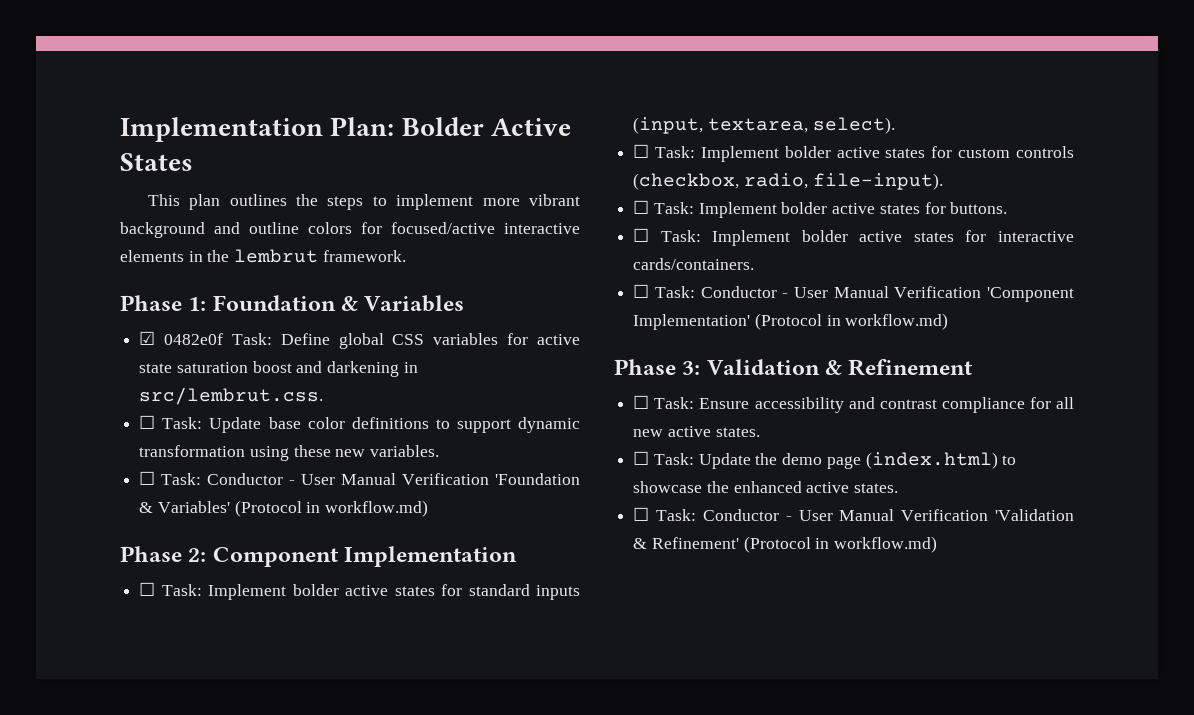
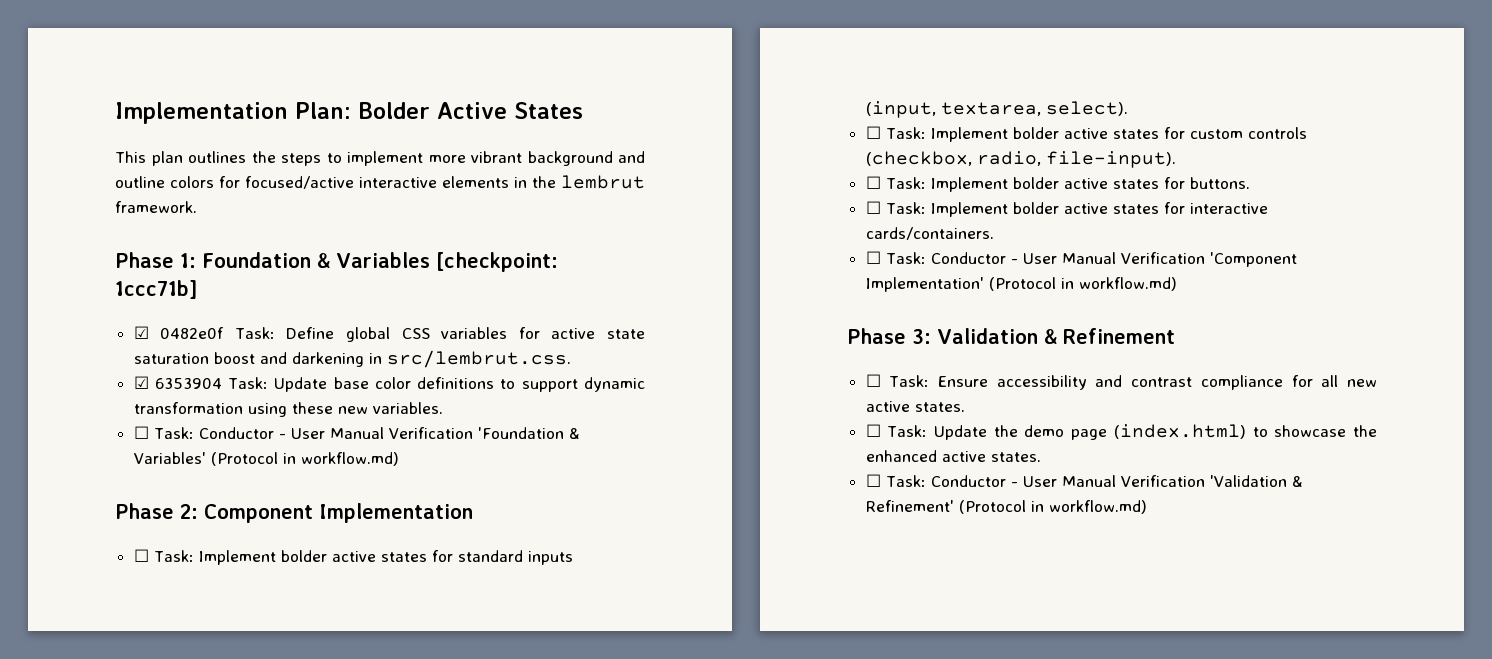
- Phase 1: Foundation & Variables
+ Phase 1: Foundation & Variables [checkpoint: 1ccc71b]
- ☐ Task: Update base color definitions to support dynamic transformation using these new variables.
+ ☑ 6353904 Task: Update base color definitions to support dynamic transformation using these new variables.

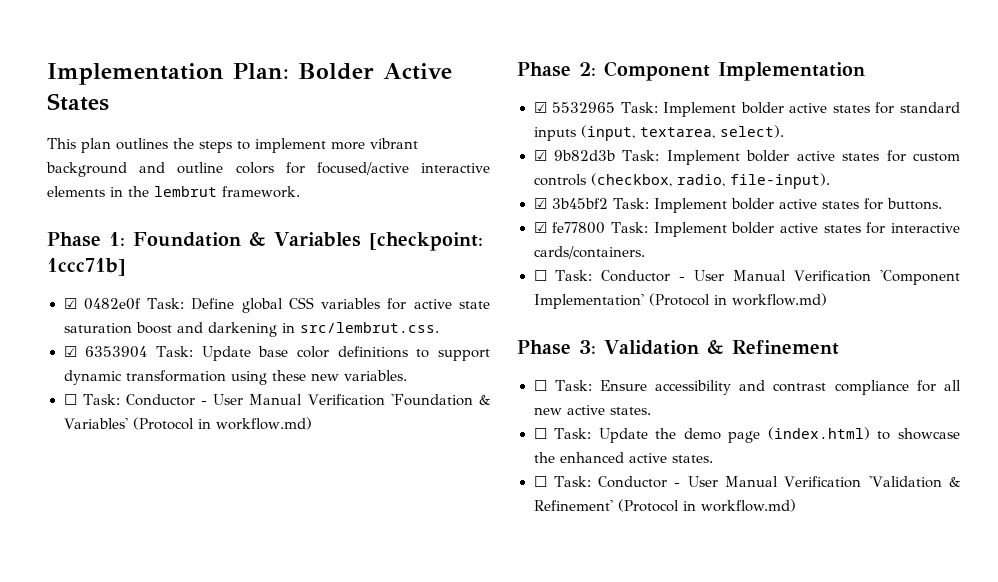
- ☐ Task: Implement bolder active states for standard inputs (input, textarea, select).
+ ☑ 5532965 Task: Implement bolder active states for standard inputs (input, textarea, select).
- ☐ Task: Implement bolder active states for custom controls (checkbox, radio, file-input).
+ ☑ 9b82d3b Task: Implement bolder active states for custom controls (checkbox, radio, file-input).
- ☐ Task: Implement bolder active states for buttons.
+ ☑ 3b45bf2 Task: Implement bolder active states for buttons.
- ☐ Task: Implement bolder active states for interactive cards/containers.
+ ☑ fe77800 Task: Implement bolder active states for interactive cards/containers.

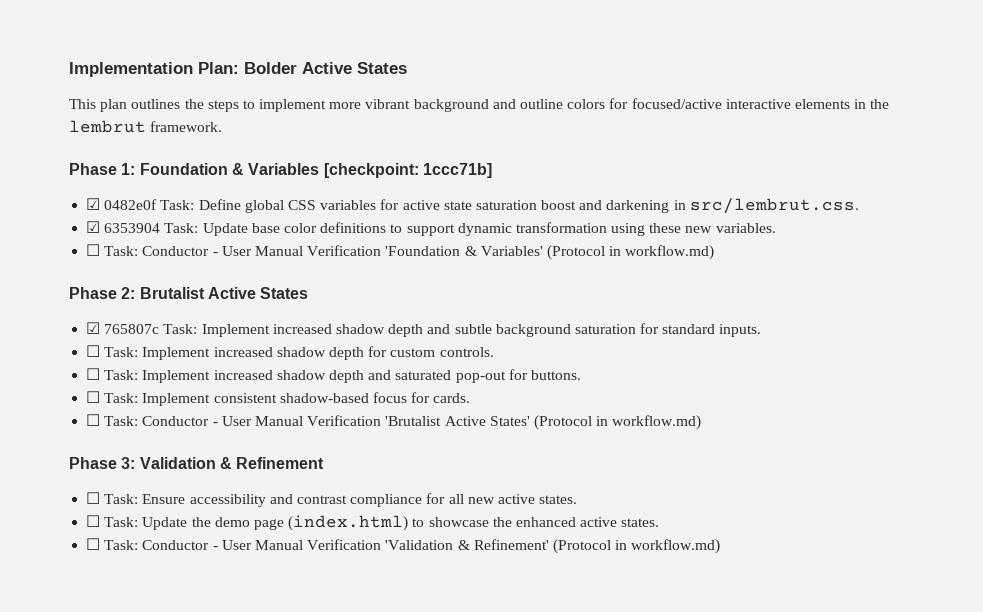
- Phase 2: Component Implementation
- ☑ 5532965 Task: Implement bolder active states for standard inputs (input, textarea, select).
- ☑ 9b82d3b Task: Implement bolder active states for custom controls (checkbox, radio, file-input).
- ☑ 3b45bf2 Task: Implement bolder active states for buttons.
- ☑ fe77800 Task: Implement bolder active states for interactive cards/containers.
- ☐ Task: Conductor - User Manual Verification 'Component Implementation' (Protocol in workflow.md)
+ Phase 2: Brutalist Active States
+ ☑ 765807c Task: Implement increased shadow depth and subtle background saturation for standard inputs.
+ ☐ Task: Implement increased shadow depth for custom controls.
+ ☐ Task: Implement increased shadow depth and saturated pop-out for buttons.
+ ☐ Task: Implement consistent shadow-based focus for cards.
+ ☐ Task: Conductor - User Manual Verification 'Brutalist Active States' (Protocol in workflow.md)

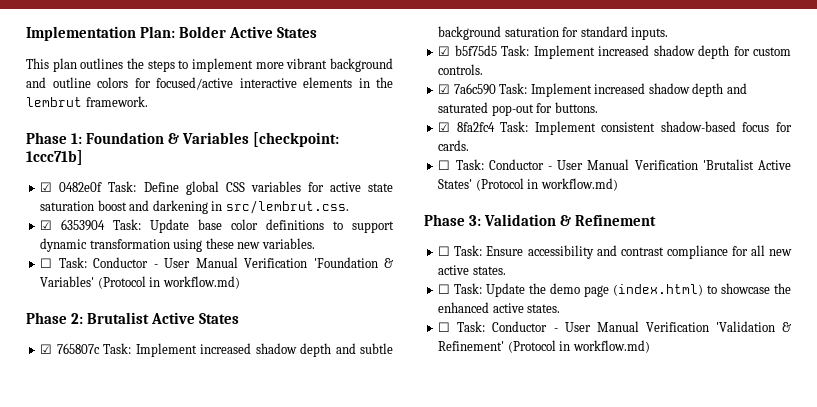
- ☐ Task: Implement increased shadow depth for custom controls.
+ ☑ b5f75d5 Task: Implement increased shadow depth for custom controls.
- ☐ Task: Implement increased shadow depth and saturated pop-out for buttons.
+ ☑ 7a6c590 Task: Implement increased shadow depth and saturated pop-out for buttons.
- ☐ Task: Implement consistent shadow-based focus for cards.
+ ☑ 8fa2fc4 Task: Implement consistent shadow-based focus for cards.

